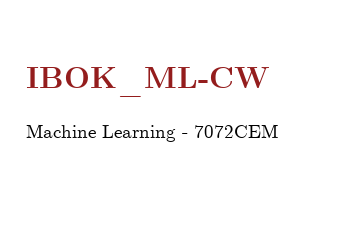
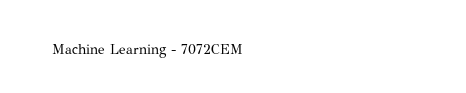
- IBOK_ML-CW

